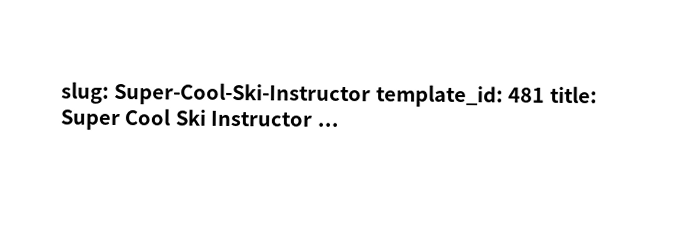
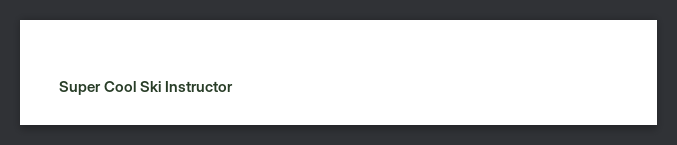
- slug: Super-Cool-Ski-Instructor template_id: 481 title: Super Cool Ski Instructor ...
+ Super Cool Ski Instructor

